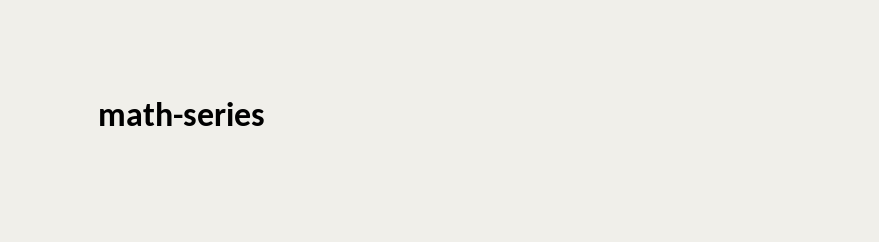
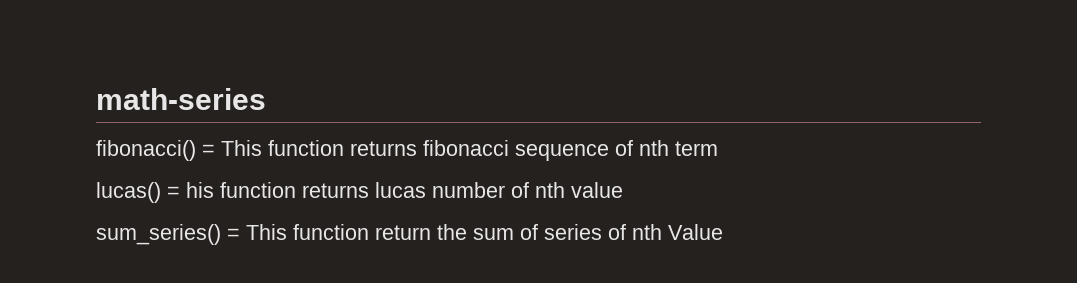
+ fibonacci() = This function returns fibonacci sequence of nth term
+ lucas() = his function returns lucas number of nth value
+ sum_series() = This function return the sum of series of nth Value

